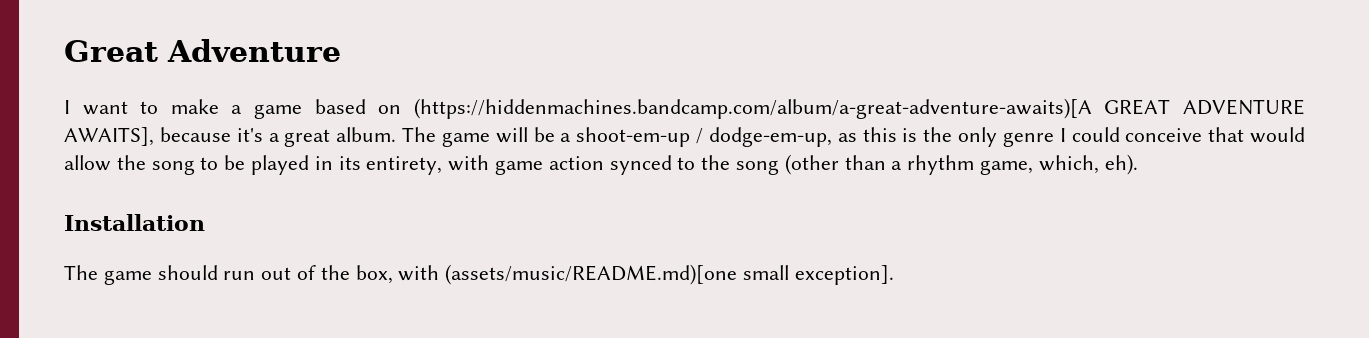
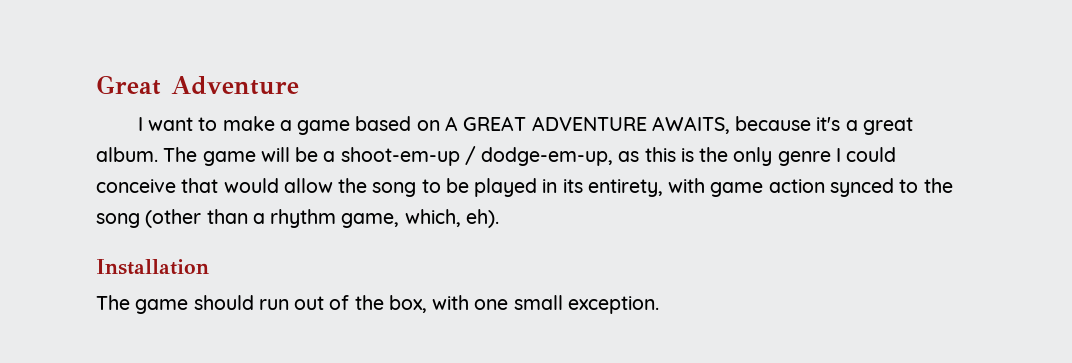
- I want to make a game based on (https://hiddenmachines.bandcamp.com/album/a-great-adventure-awaits)[A GREAT ADVENTURE AWAITS], because it's a great album.
+ I want to make a game based on A GREAT ADVENTURE AWAITS, because it's a great album.
- The game should run out of the box, with (assets/music/README.md)[one small exception].
+ The game should run out of the box, with one small exception.

